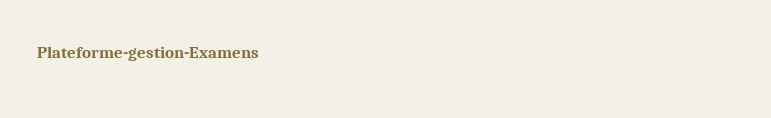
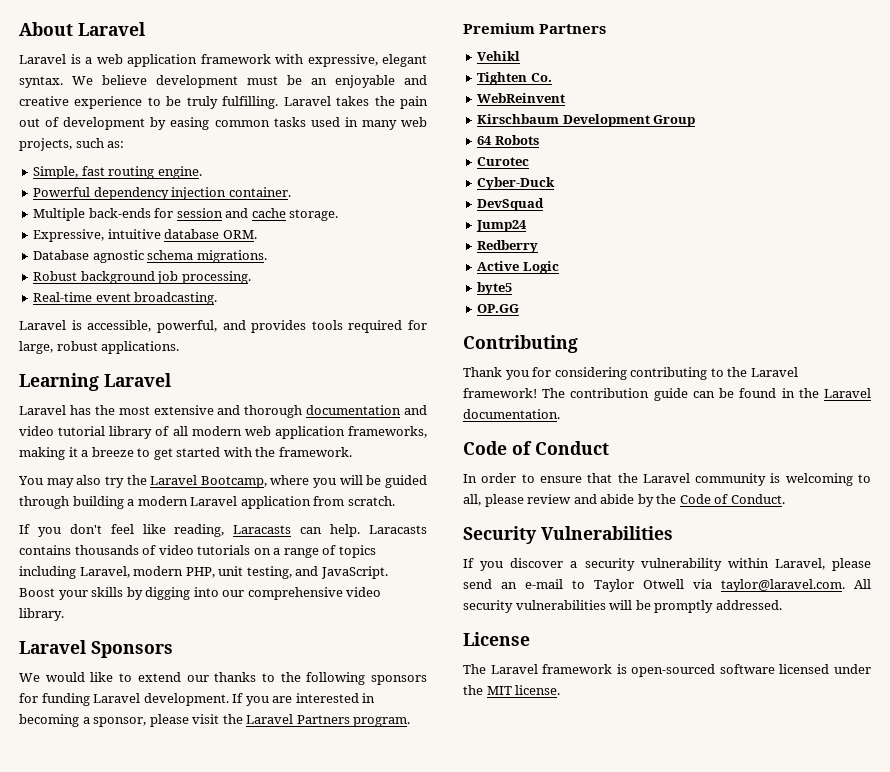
- Plateforme-gestion-Examens
+ About Laravel
+ Laravel is a web application framework with expressive, elegant syntax. We believe development must be an enjoyable and creative experience to be truly fulfilling. Laravel takes the pain out of development by easing common tasks used in many web projects, such as:
+ Simple, fast routing engine.
+ Powerful dependency injection container.
+ Multiple back-ends for session and cache storage.
+ Expressive, intuitive database ORM.
+ Database agnostic schema migrations.
+ Robust background job processing.
+ Real-time event broadcasting.
+ Laravel is accessible, powerful, and provides tools required for large, robust applications.
+ Learning Laravel
+ Laravel has the most extensive and thorough documentation and video tutorial library of all modern web application frameworks, making it a breeze to get started with the framework.
+ You may also try the Laravel Bootcamp, where you will be guided through building a modern Laravel application from scratch.
+ If you don't feel like reading, Laracasts can help. Laracasts contains thousands of video tutorials on a range of topics including Laravel, modern PHP, unit testing, and JavaScript. Boost your skills by digging into our comprehensive video library.
+ Laravel Sponsors
+ We would like to extend our thanks to the following sponsors for funding Laravel development. If you are interested in becoming a sponsor, please visit the Laravel Partners program.
+ Premium Partners
+ Vehikl
+ Tighten Co.
+ WebReinvent
+ Kirschbaum Development Group
+ 64 Robots
+ Curotec
+ Cyber-Duck
+ DevSquad
+ Jump24
+ Redberry
+ Active Logic
+ byte5
+ OP.GG
+ Contributing
+ Thank you for considering contributing to the Laravel framework! The contribution guide can be found in the Laravel documentation.
+ Code of Conduct
+ In order to ensure that the Laravel community is welcoming to all, please review and abide by the Code of Conduct.
+ Security Vulnerabilities
+ If you discover a security vulnerability within Laravel, please send an e-mail to Taylor Otwell via taylor@laravel.com. All security vulnerabilities will be promptly addressed.
+ License
+ The Laravel framework is open-sourced software licensed under the MIT license.

